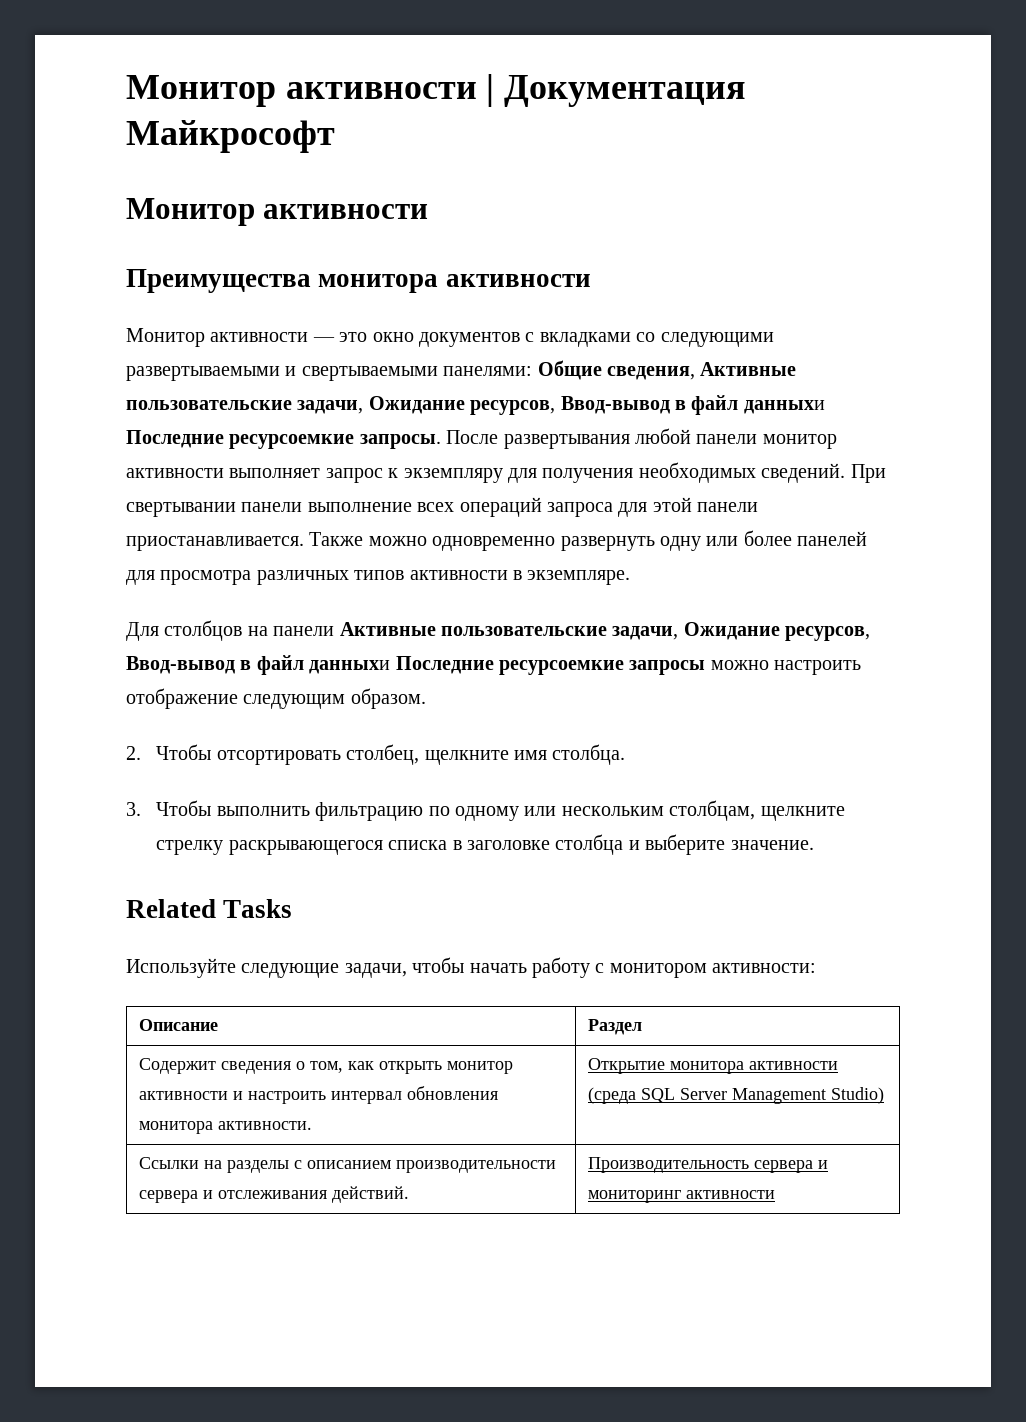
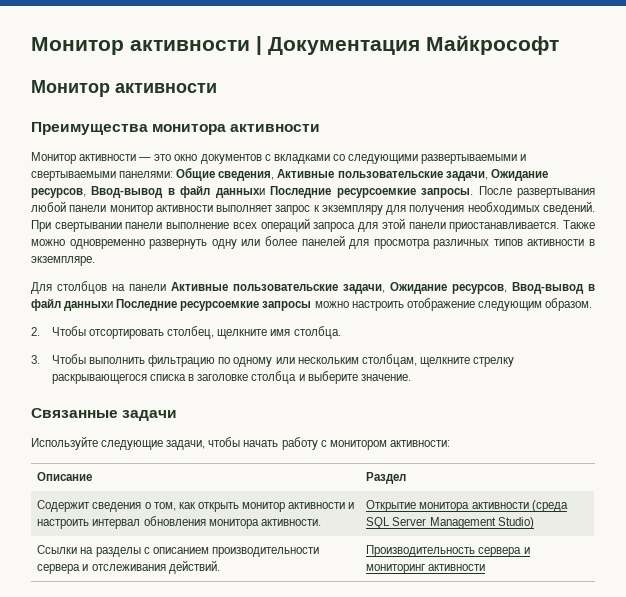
- Related Tasks
+ Связанные задачи

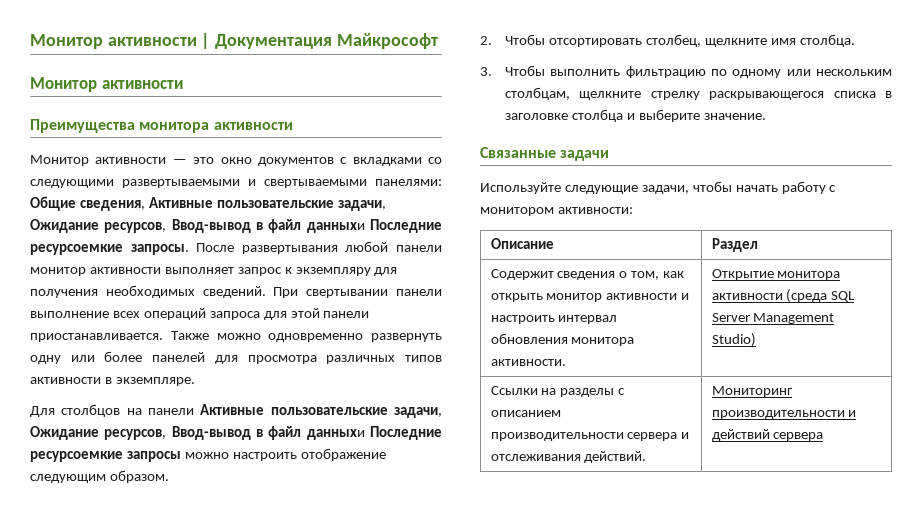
- Ссылки на разделы с описанием производительности сервера и отслеживания действий. | Производительность сервера и мониторинг активности
+ Ссылки на разделы с описанием производительности сервера и отслеживания действий. | Мониторинг производительности и действий сервера

